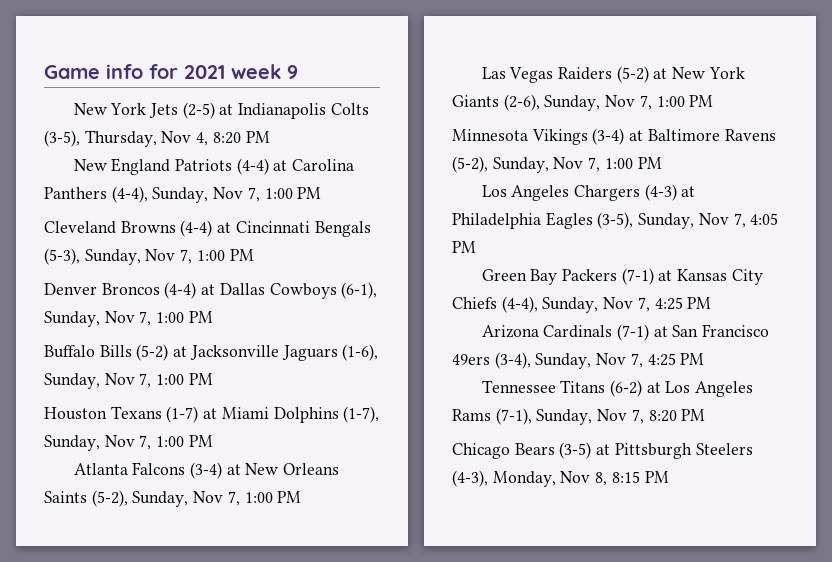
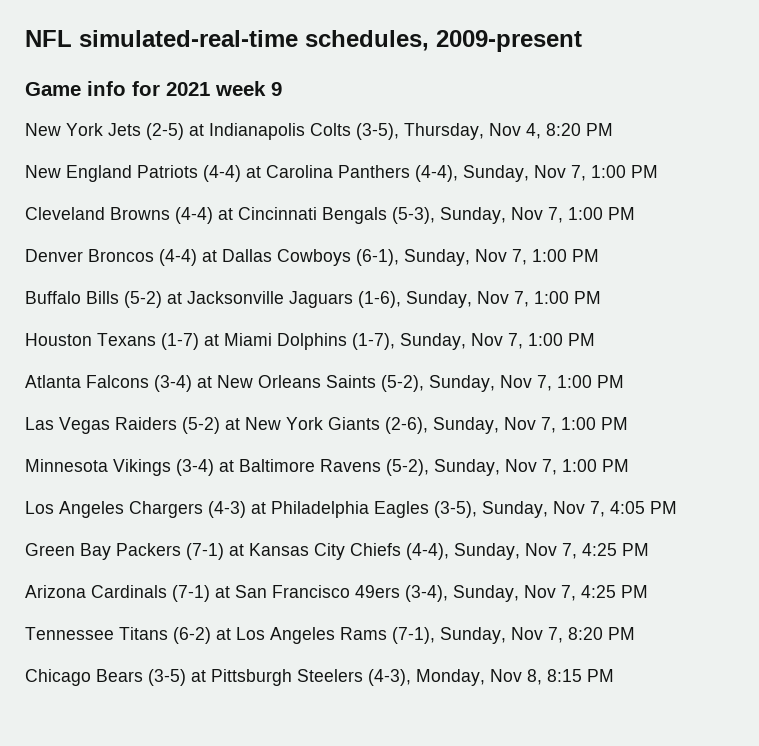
+ NFL simulated-real-time schedules, 2009-present

